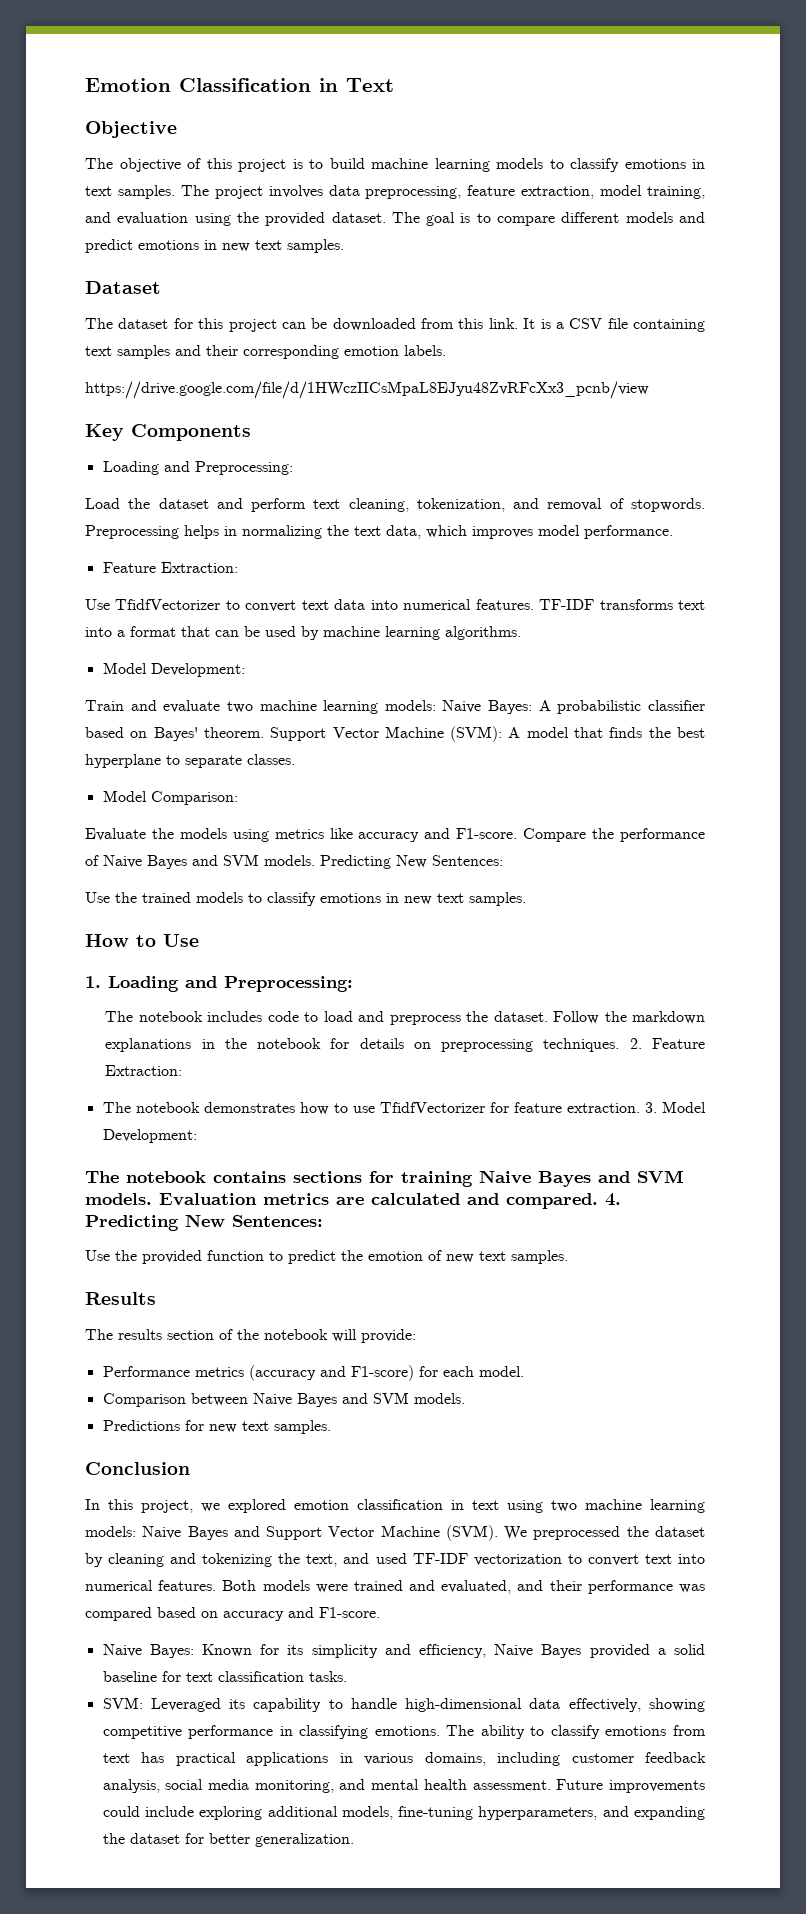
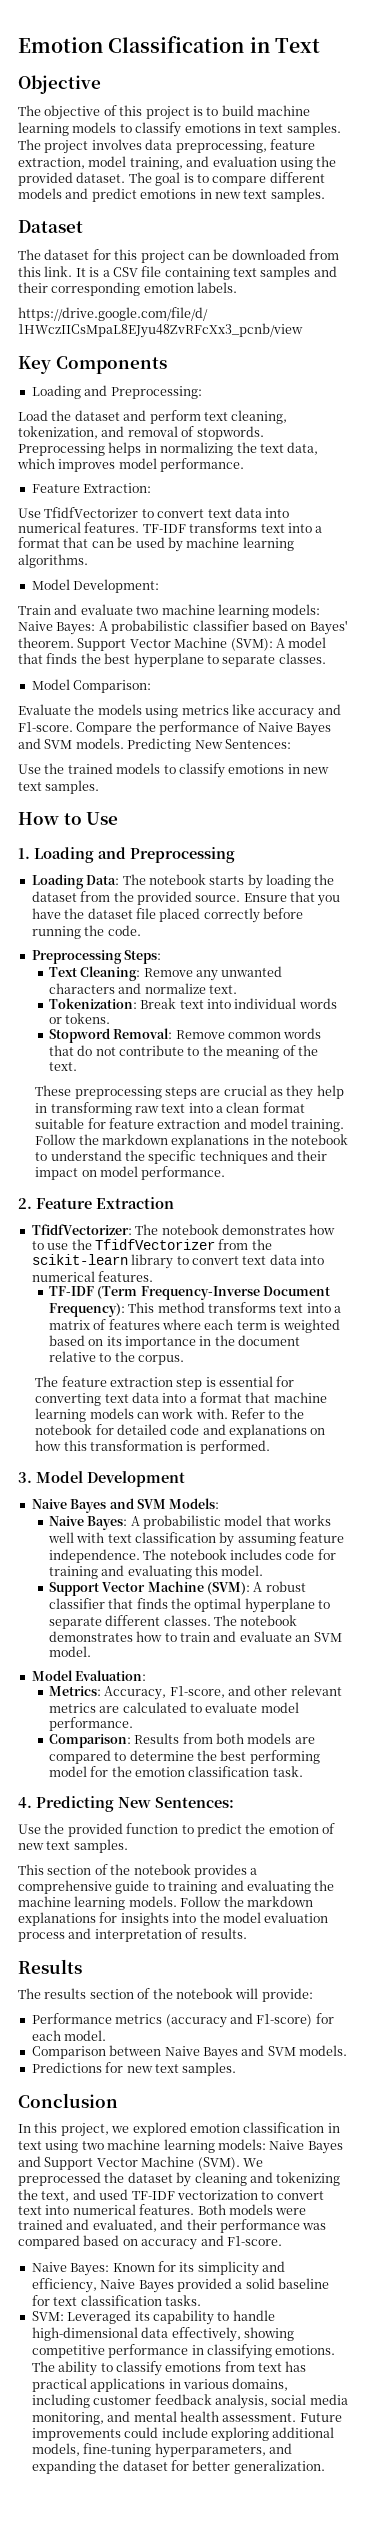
- 1. Loading and Preprocessing:
- The notebook includes code to load and preprocess the dataset.
+ 1. Loading and Preprocessing
+ Loading Data: The notebook starts by loading the dataset from the provided source. Ensure that you have the dataset file placed correctly before running the code.
+ Preprocessing Steps:
+ Text Cleaning: Remove any unwanted characters and normalize text.
+ Tokenization: Break text into individual words or tokens.
+ Stopword Removal: Remove common words that do not contribute to the meaning of the text.
+ These preprocessing steps are crucial as they help in transforming raw text into a clean format suitable for feature extraction and model training.
- Follow the markdown explanations in the notebook for details on preprocessing techniques. 2. Feature Extraction:
- The notebook demonstrates how to use TfidfVectorizer for feature extraction. 3. Model Development:
- The notebook contains sections for training Naive Bayes and SVM models. Evaluation metrics are calculated and compared. 4. Predicting New Sentences:
+ Follow the markdown explanations in the notebook to understand the specific techniques and their impact on model performance.
+ 2. Feature Extraction
+ TfidfVectorizer: The notebook demonstrates how to use the TfidfVectorizer from the scikit-learn library to convert text data into numerical features.
+ TF-IDF (Term Frequency-Inverse Document Frequency): This method transforms text into a matrix of features where each term is weighted based on its importance in the document relative to the corpus.
+ The feature extraction step is essential for converting text data into a format that machine learning models can work with. Refer to the notebook for detailed code and explanations on how this transformation is performed.
+ 3. Model Development
+ Naive Bayes and SVM Models:
+ Naive Bayes: A probabilistic model that works well with text classification by assuming feature independence. The notebook includes code for training and evaluating this model.
+ Support Vector Machine (SVM): A robust classifier that finds the optimal hyperplane to separate different classes. The notebook demonstrates how to train and evaluate an SVM model.
+ Model Evaluation:
+ Metrics: Accuracy, F1-score, and other relevant metrics are calculated to evaluate model performance.
+ Comparison: Results from both models are compared to determine the best performing model for the emotion classification task.
+ 4. Predicting New Sentences:
+ This section of the notebook provides a comprehensive guide to training and evaluating the machine learning models. Follow the markdown explanations for insights into the model evaluation process and interpretation of results.

